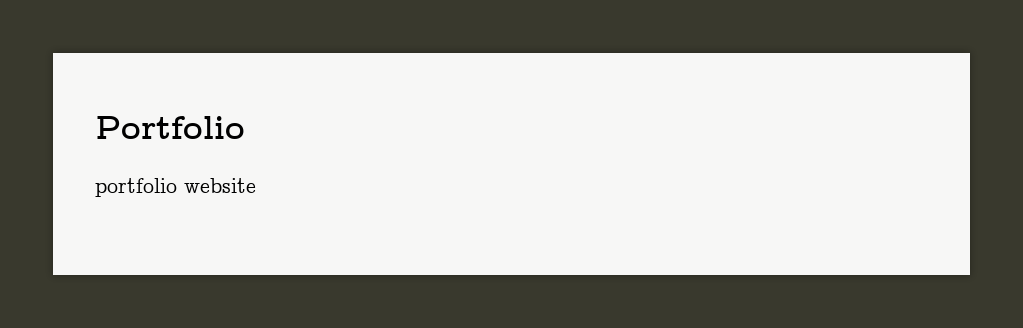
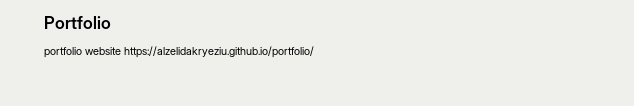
- portfolio website
+ portfolio website https://alzelidakryeziu.github.io/portfolio/

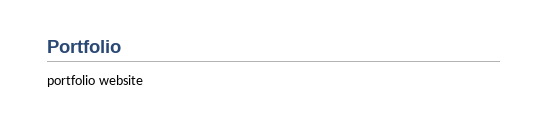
- portfolio website https://alzelidakryeziu.github.io/portfolio/
+ portfolio website

